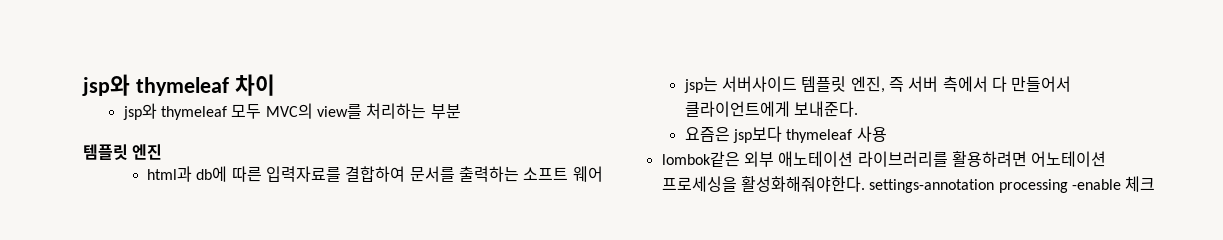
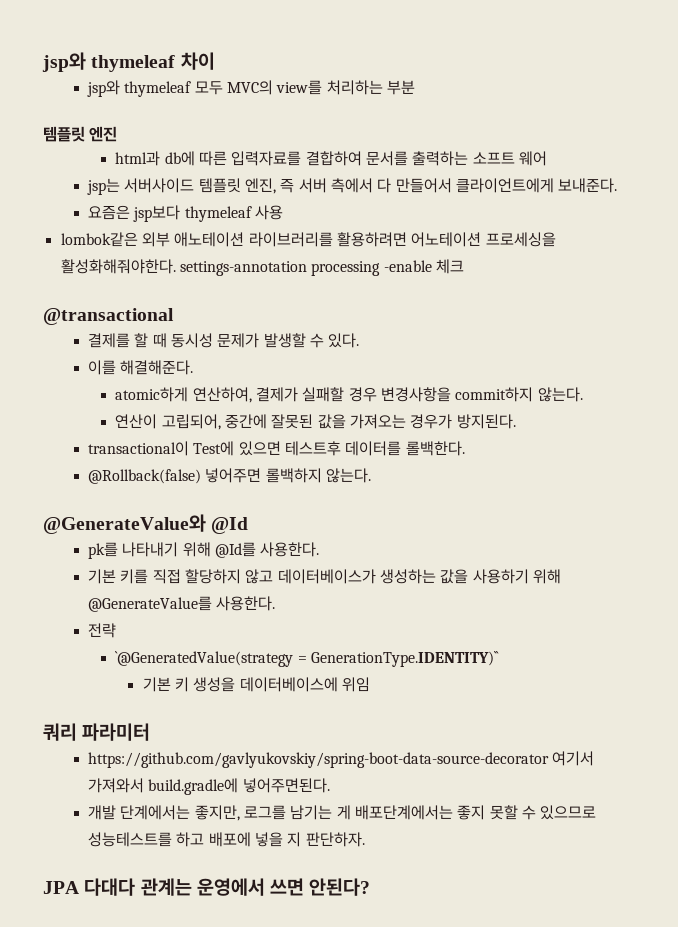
+ @transactional
+ 결제를 할 때 동시성 문제가 발생할 수 있다.
+ 이를 해결해준다.
+ atomic하게 연산하여, 결제가 실패할 경우 변경사항을 commit하지 않는다.
+ 연산이 고립되어, 중간에 잘못된 값을 가져오는 경우가 방지된다.
+ transactional이 Test에 있으면 테스트후 데이터를 롤백한다.
+ @Rollback(false) 넣어주면 롤백하지 않는다.
+ @GenerateValue와 @Id
+ pk를 나타내기 위해 @Id를 사용한다.
+ 기본 키를 직접 할당하지 않고 데이터베이스가 생성하는 값을 사용하기 위해 @GenerateValue를 사용한다.
+ 전략
+ `@GeneratedValue(strategy = GenerationType.IDENTITY)``
+ 기본 키 생성을 데이터베이스에 위임
+ 쿼리 파라미터
+ https://github.com/gavlyukovskiy/spring-boot-data-source-decorator 여기서 가져와서 build.gradle에 넣어주면된다.
+ 개발 단계에서는 좋지만, 로그를 남기는 게 배포단계에서는 좋지 못할 수 있으므로 성능테스트를 하고 배포에 넣을 지 판단하자.
+ JPA 다대다 관계는 운영에서 쓰면 안된다?

